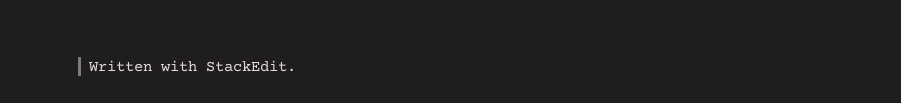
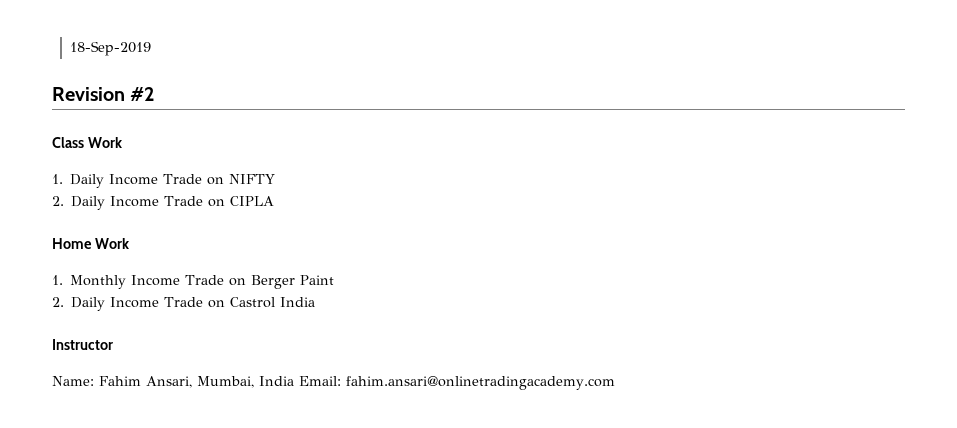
- Written with StackEdit.
+ 18-Sep-2019
+ Revision #2
+ Class Work
+ 1. Daily Income Trade on NIFTY
+ 2. Daily Income Trade on CIPLA
+ Home Work
+ 1. Monthly Income Trade on Berger Paint
+ 2. Daily Income Trade on Castrol India
+ Instructor
+ Name: Fahim Ansari, Mumbai, India Email: fahim.ansari@onlinetradingacademy.com

